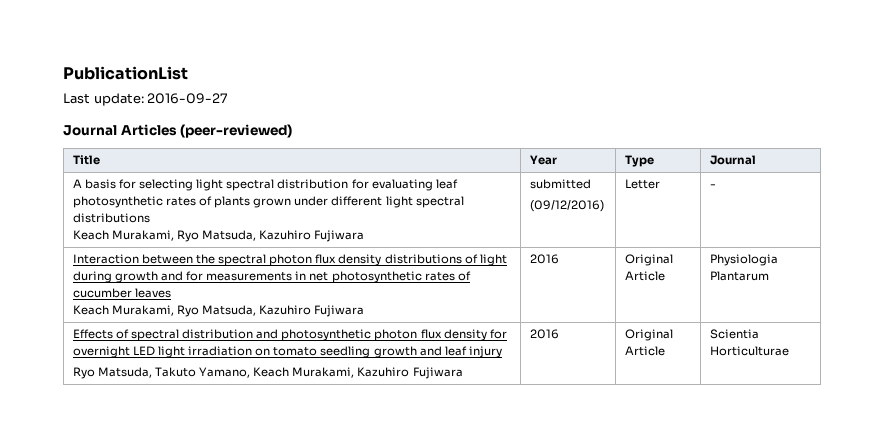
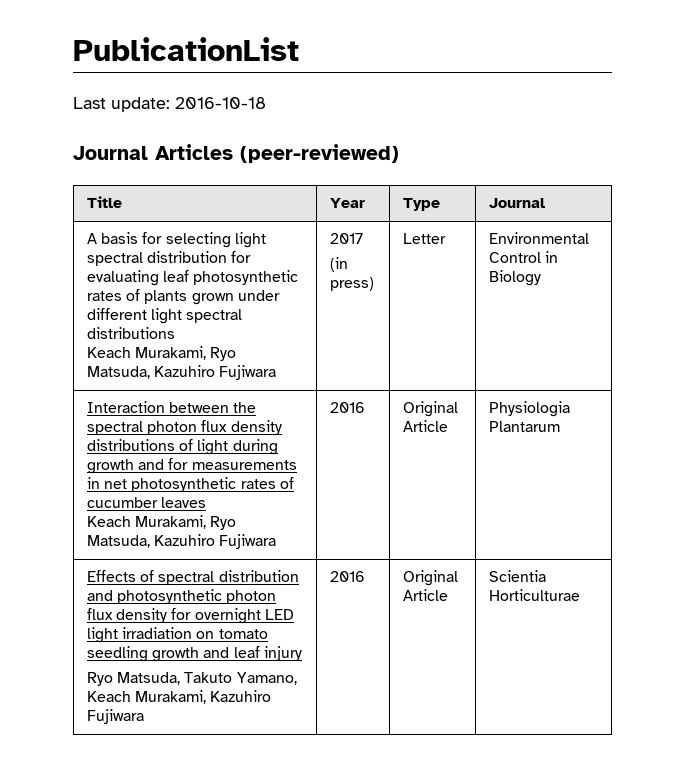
- Last update: 2016-09-27
+ Last update: 2016-10-18
  A basis for selecting light spectral distribution for evaluating leaf photosynthetic rates of plants grown under different light spectral distributions
- Keach Murakami, Ryo Matsuda, Kazuhiro Fujiwara | submitted
- (09/12/2016) | Letter | -
+ Keach Murakami, Ryo Matsuda, Kazuhiro Fujiwara | 2017
+ (in press) | Letter | Environmental Control in Biology

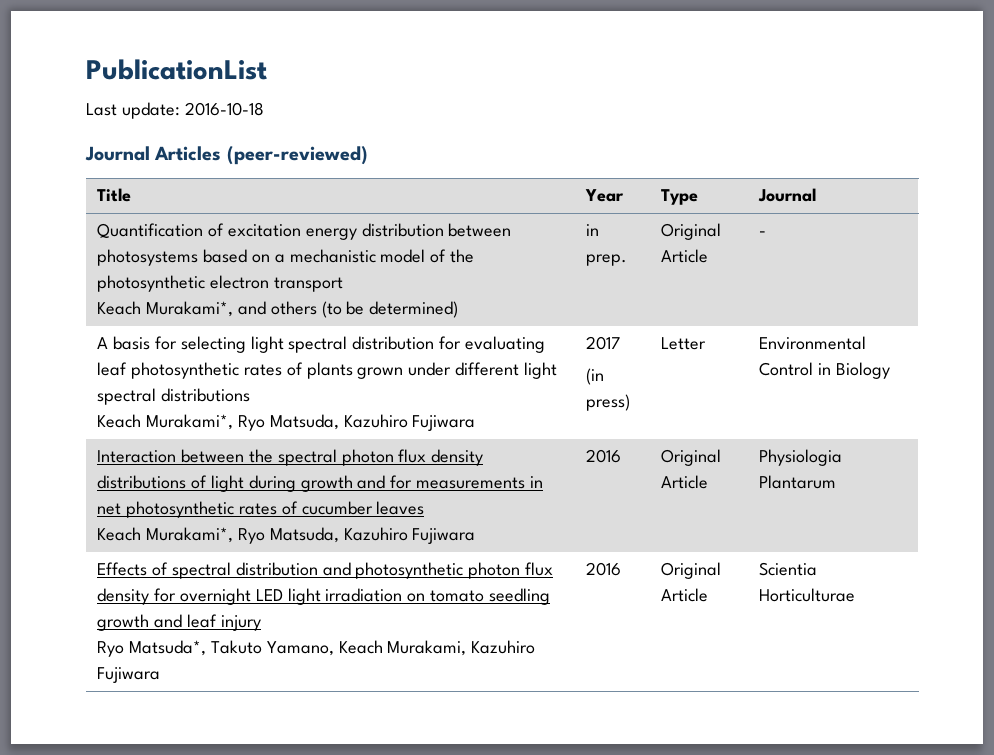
+ Quantification of excitation energy distribution between photosystems based on a mechanistic model of the photosynthetic electron transport
+ Keach Murakami*, and others (to be determined) | in prep. | Original Article | -
  A basis for selecting light spectral distribution for evaluating leaf photosynthetic rates of plants grown under different light spectral distributions
- Keach Murakami, Ryo Matsuda, Kazuhiro Fujiwara | 2017
+ Keach Murakami*, Ryo Matsuda, Kazuhiro Fujiwara | 2017
  Interaction between the spectral photon flux density distributions of light during growth and for measurements in net photosynthetic rates of cucumber leaves
- Keach Murakami, Ryo Matsuda, Kazuhiro Fujiwara | 2016 | Original Article | Physiologia Plantarum
+ Keach Murakami*, Ryo Matsuda, Kazuhiro Fujiwara | 2016 | Original Article | Physiologia Plantarum
  Effects of spectral distribution and photosynthetic photon flux density for overnight LED light irradiation on tomato seedling growth and leaf injury
- Ryo Matsuda, Takuto Yamano, Keach Murakami, Kazuhiro Fujiwara | 2016 | Original Article | Scientia Horticulturae
+ Ryo Matsuda*, Takuto Yamano, Keach Murakami, Kazuhiro Fujiwara | 2016 | Original Article | Scientia Horticulturae

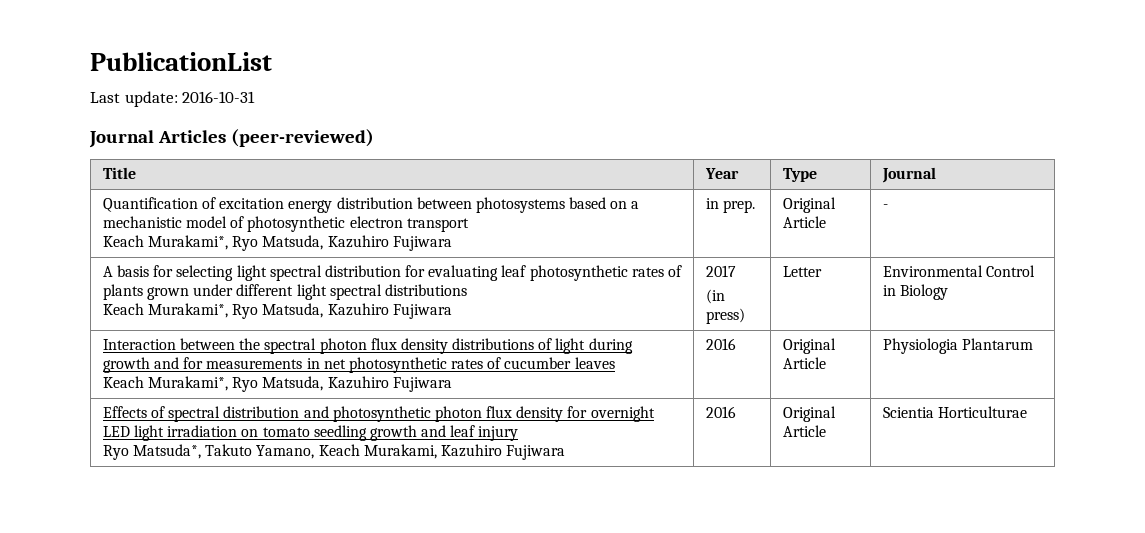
- Last update: 2016-10-18
+ Last update: 2016-10-31
- Quantification of excitation energy distribution between photosystems based on a mechanistic model of the photosynthetic electron transport
- Keach Murakami*, and others (to be determined) | in prep. | Original Article | -
+ Quantification of excitation energy distribution between photosystems based on a mechanistic model of photosynthetic electron transport
+ Keach Murakami*, Ryo Matsuda, Kazuhiro Fujiwara | in prep. | Original Article | -

